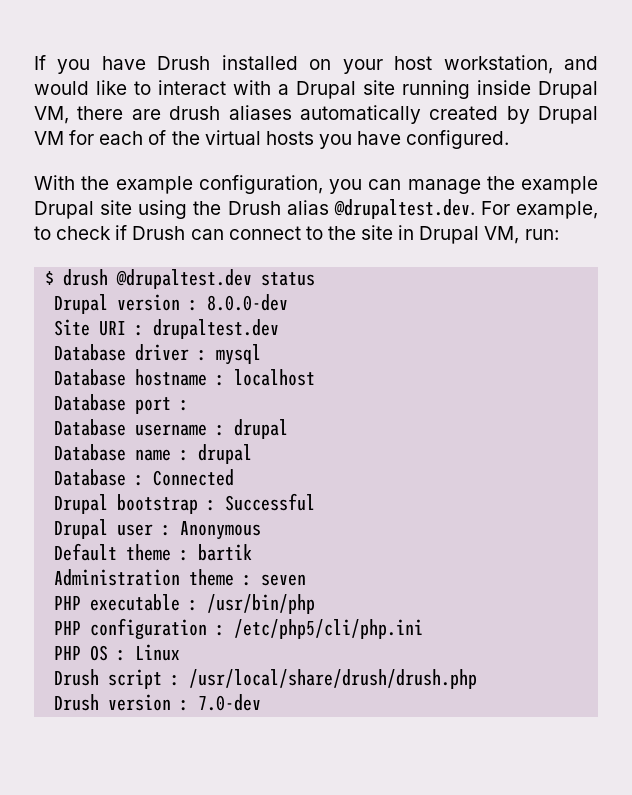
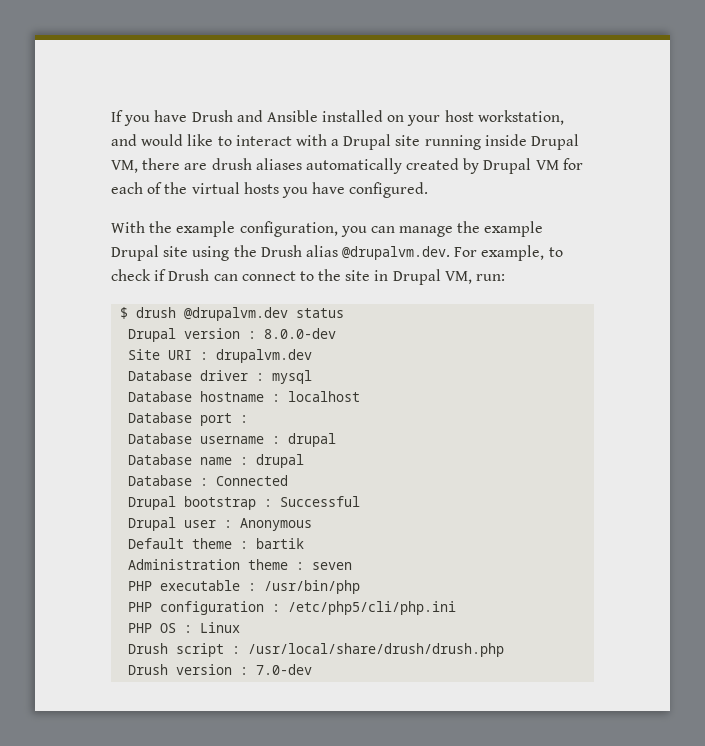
- If you have Drush installed on your host workstation, and would like to interact with a Drupal site running inside Drupal VM, there are drush aliases automatically created by Drupal VM for each of the virtual hosts you have configured.
+ If you have Drush and Ansible installed on your host workstation, and would like to interact with a Drupal site running inside Drupal VM, there are drush aliases automatically created by Drupal VM for each of the virtual hosts you have configured.
- With the example configuration, you can manage the example Drupal site using the Drush alias @drupaltest.dev. For example, to check if Drush can connect to the site in Drupal VM, run:
+ With the example configuration, you can manage the example Drupal site using the Drush alias @drupalvm.dev. For example, to check if Drush can connect to the site in Drupal VM, run:
- $ drush @drupaltest.dev status
+ $ drush @drupalvm.dev status
- Site URI : drupaltest.dev
+ Site URI : drupalvm.dev

